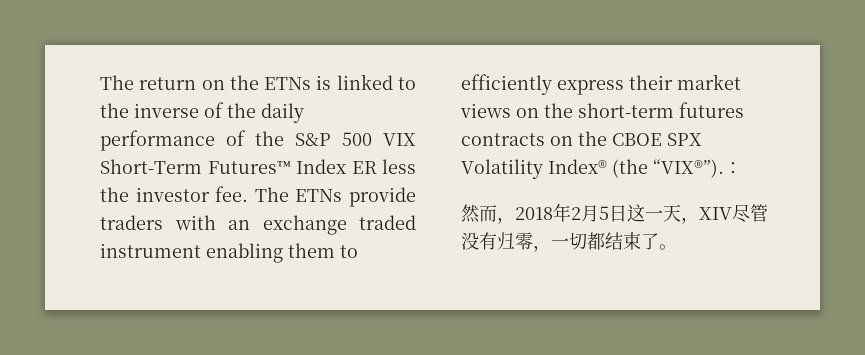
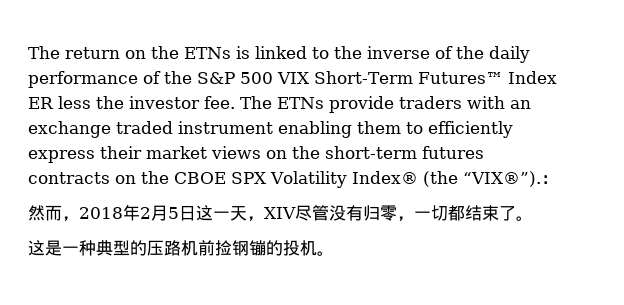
+ 这是一种典型的压路机前捡钢镚的投机。

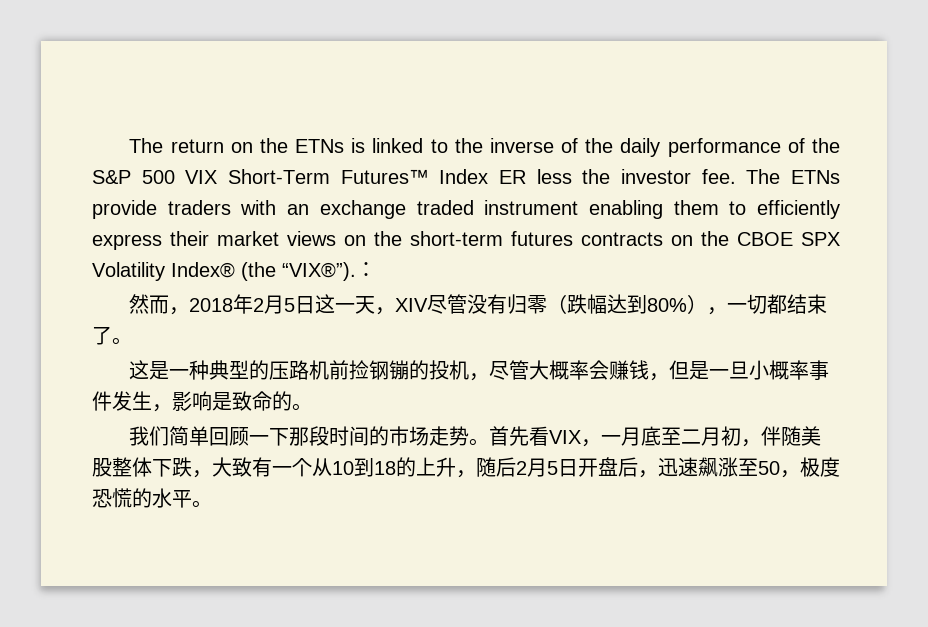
- 然而，2018年2月5日这一天，XIV尽管没有归零，一切都结束了。
+ 然而，2018年2月5日这一天，XIV尽管没有归零（跌幅达到80%），一切都结束了。
- 这是一种典型的压路机前捡钢镚的投机。
+ 这是一种典型的压路机前捡钢镚的投机，尽管大概率会赚钱，但是一旦小概率事件发生，影响是致命的。
+ 我们简单回顾一下那段时间的市场走势。首先看VIX，一月底至二月初，伴随美股整体下跌，大致有一个从10到18的上升，随后2月5日开盘后，迅速飙涨至50，极度恐慌的水平。

